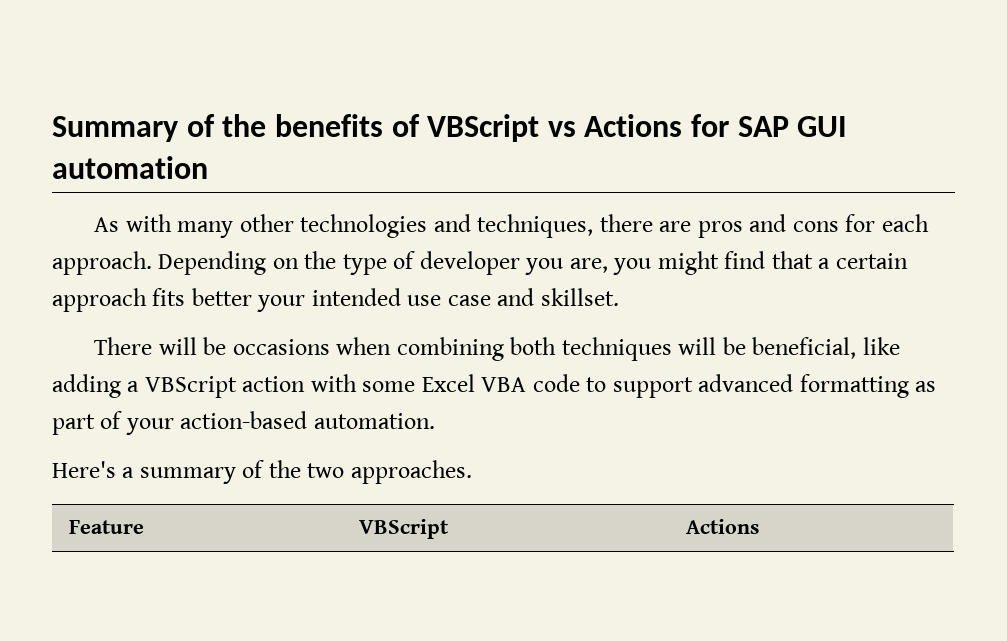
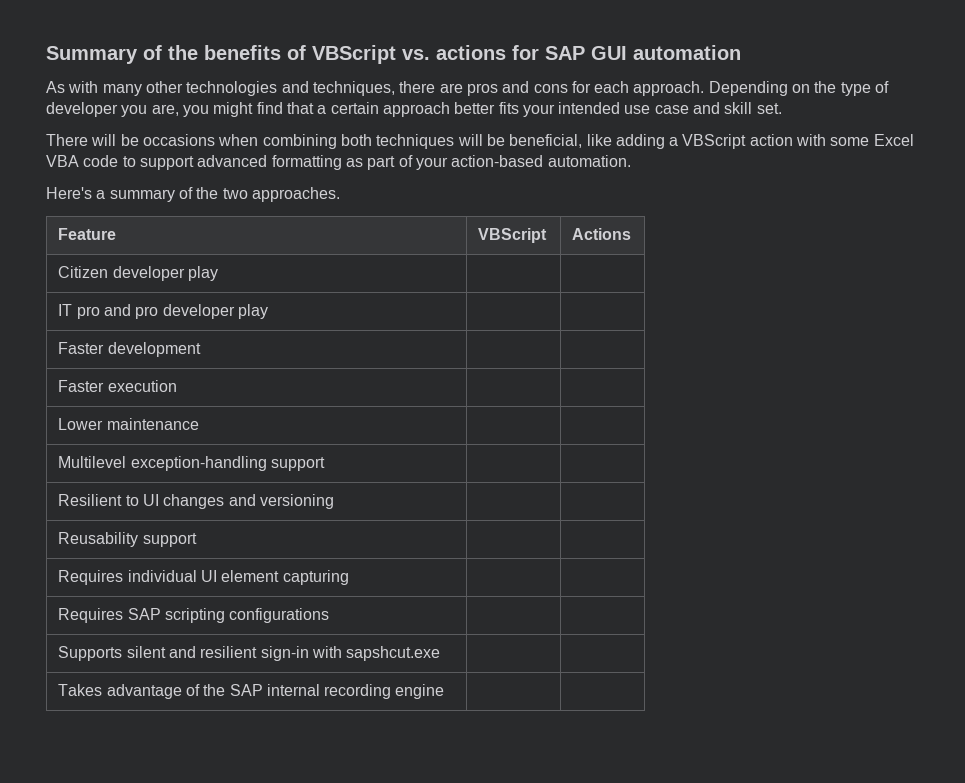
- Summary of the benefits of VBScript vs Actions for SAP GUI automation
+ Summary of the benefits of VBScript vs. actions for SAP GUI automation
- Depending on the type of developer you are, you might find that a certain approach fits better your intended use case and skillset.
+ Depending on the type of developer you are, you might find that a certain approach better fits your intended use case and skill set.
+ Citizen developer play | |
+ IT pro and pro developer play | |
+ Faster development | |
+ Faster execution | |
+ Lower maintenance | |
+ Multilevel exception-handling support | |
+ Resilient to UI changes and versioning | |
+ Reusability support | |
+ Requires individual UI element capturing | |
+ Requires SAP scripting configurations | |
+ Supports silent and resilient sign-in with sapshcut.exe | |
+ Takes advantage of the SAP internal recording engine | |

